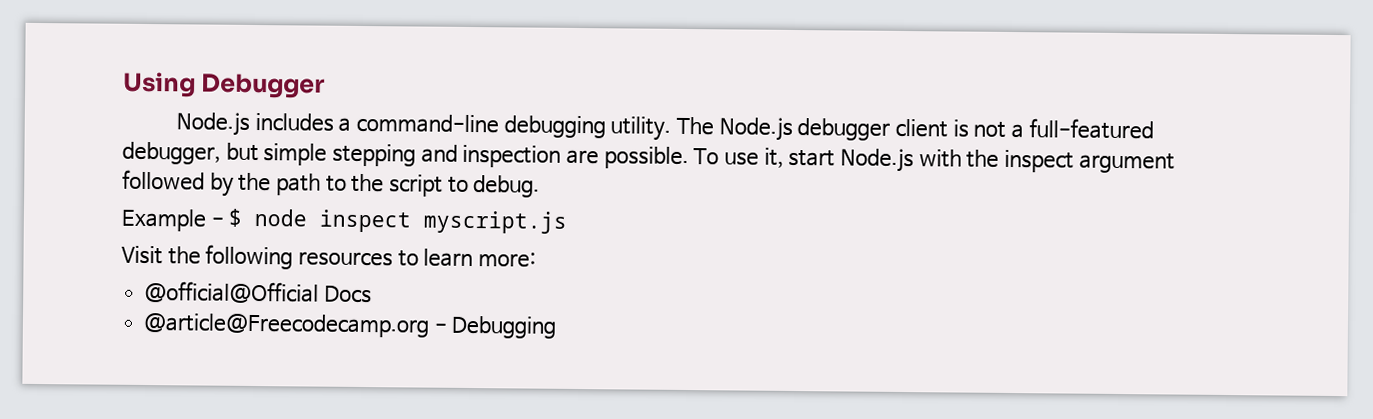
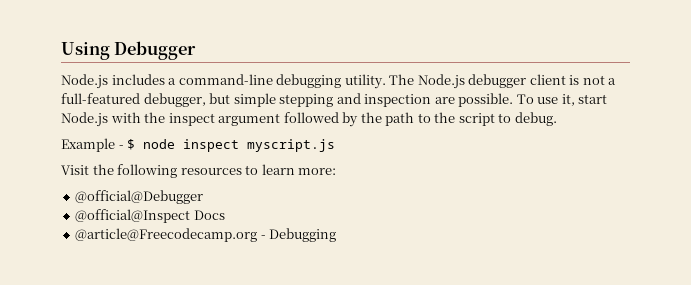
- @official@Official Docs
+ @official@Debugger
+ @official@Inspect Docs

